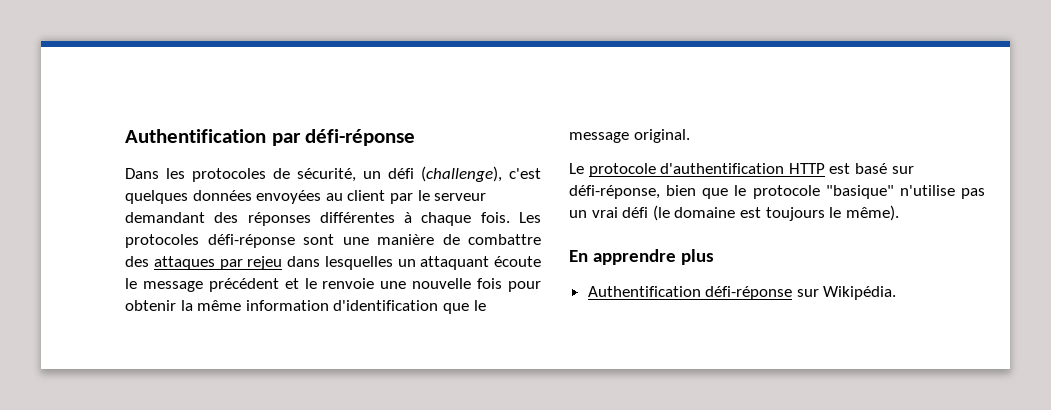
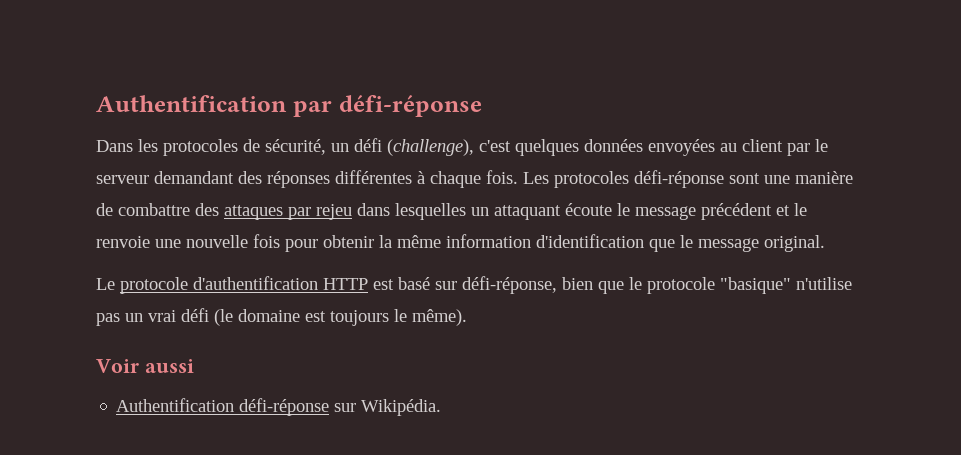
- En apprendre plus
+ Voir aussi

